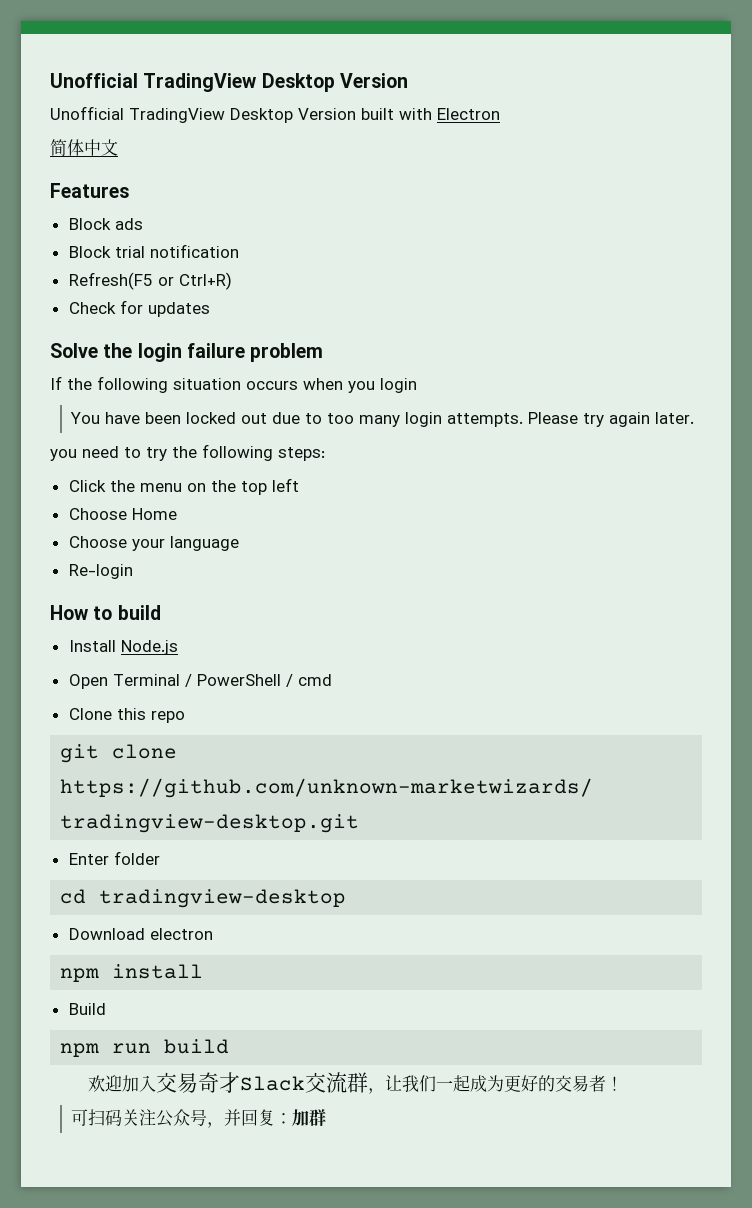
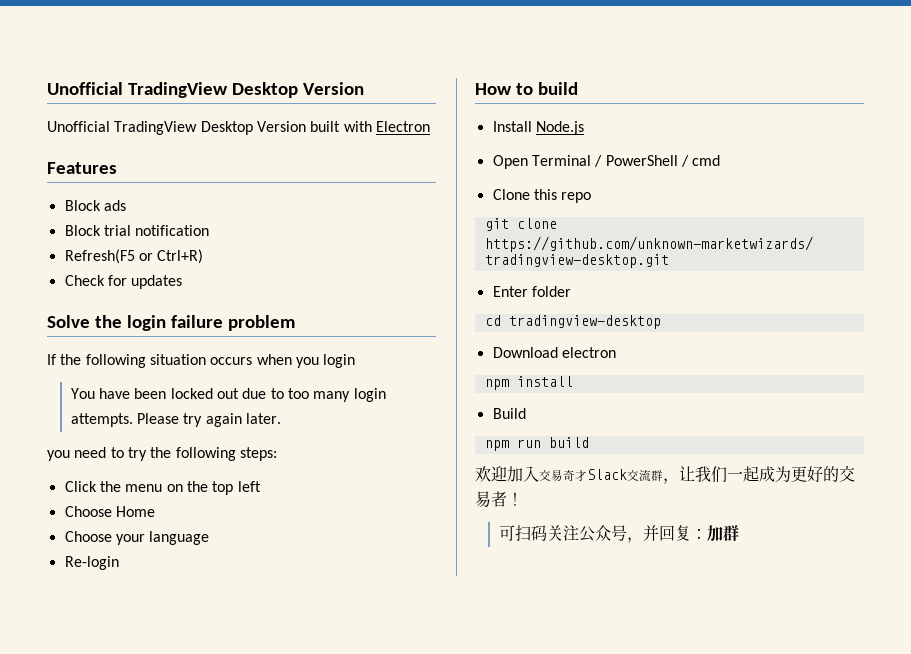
- 简体中文

